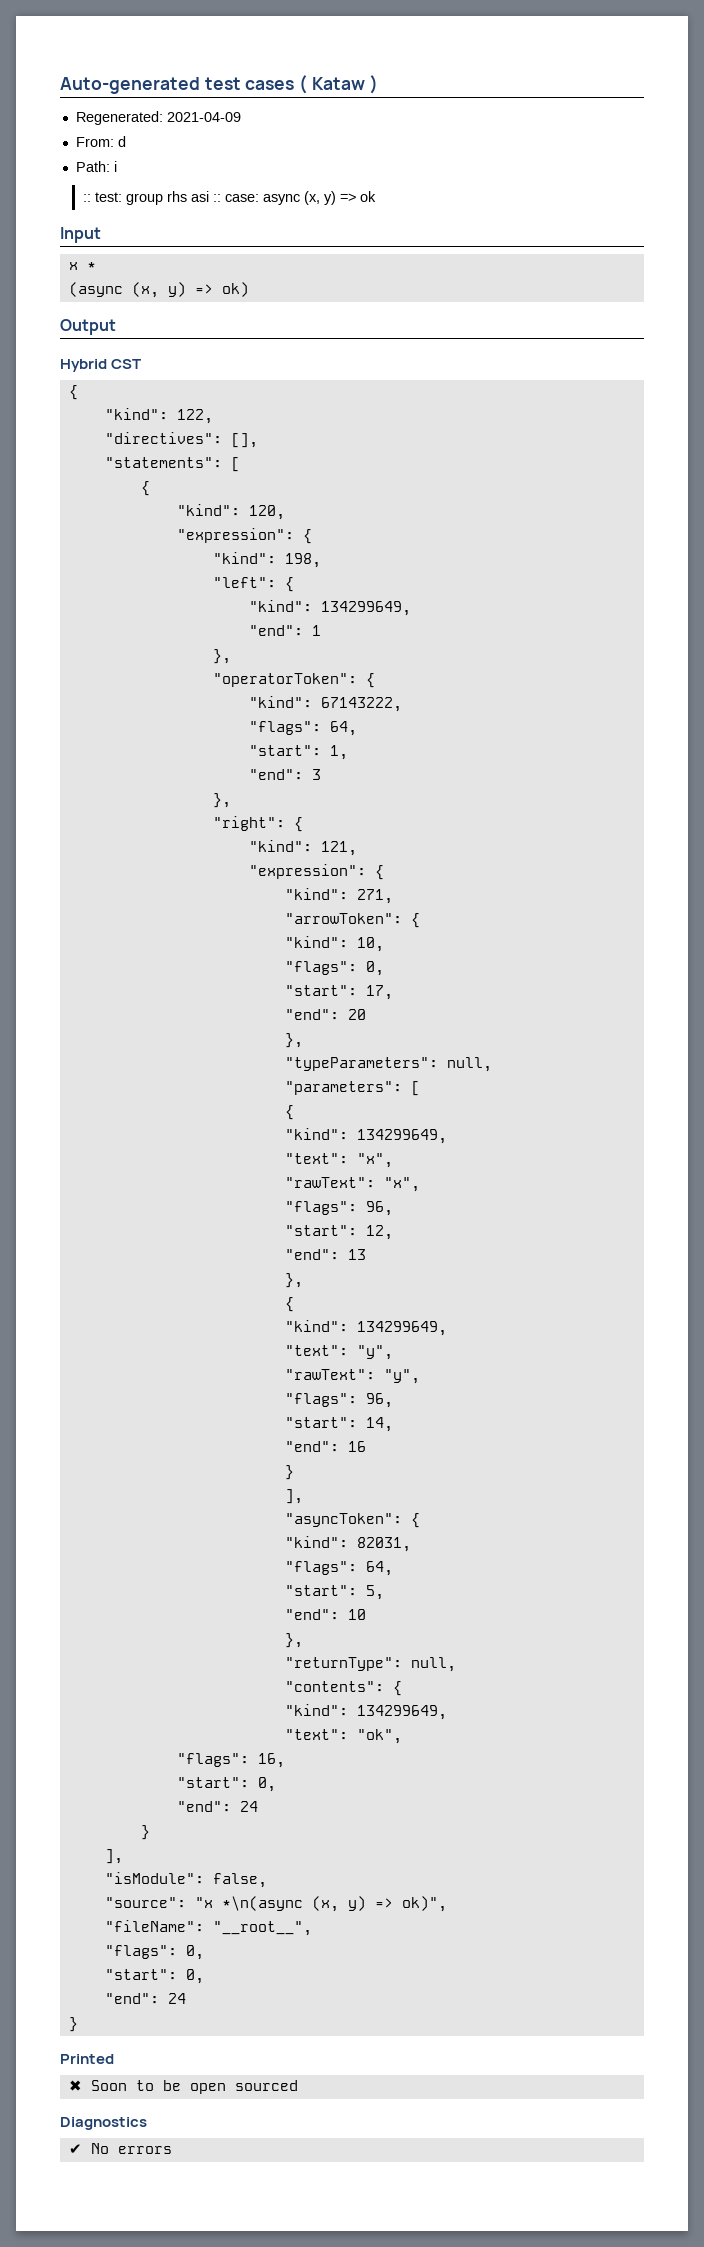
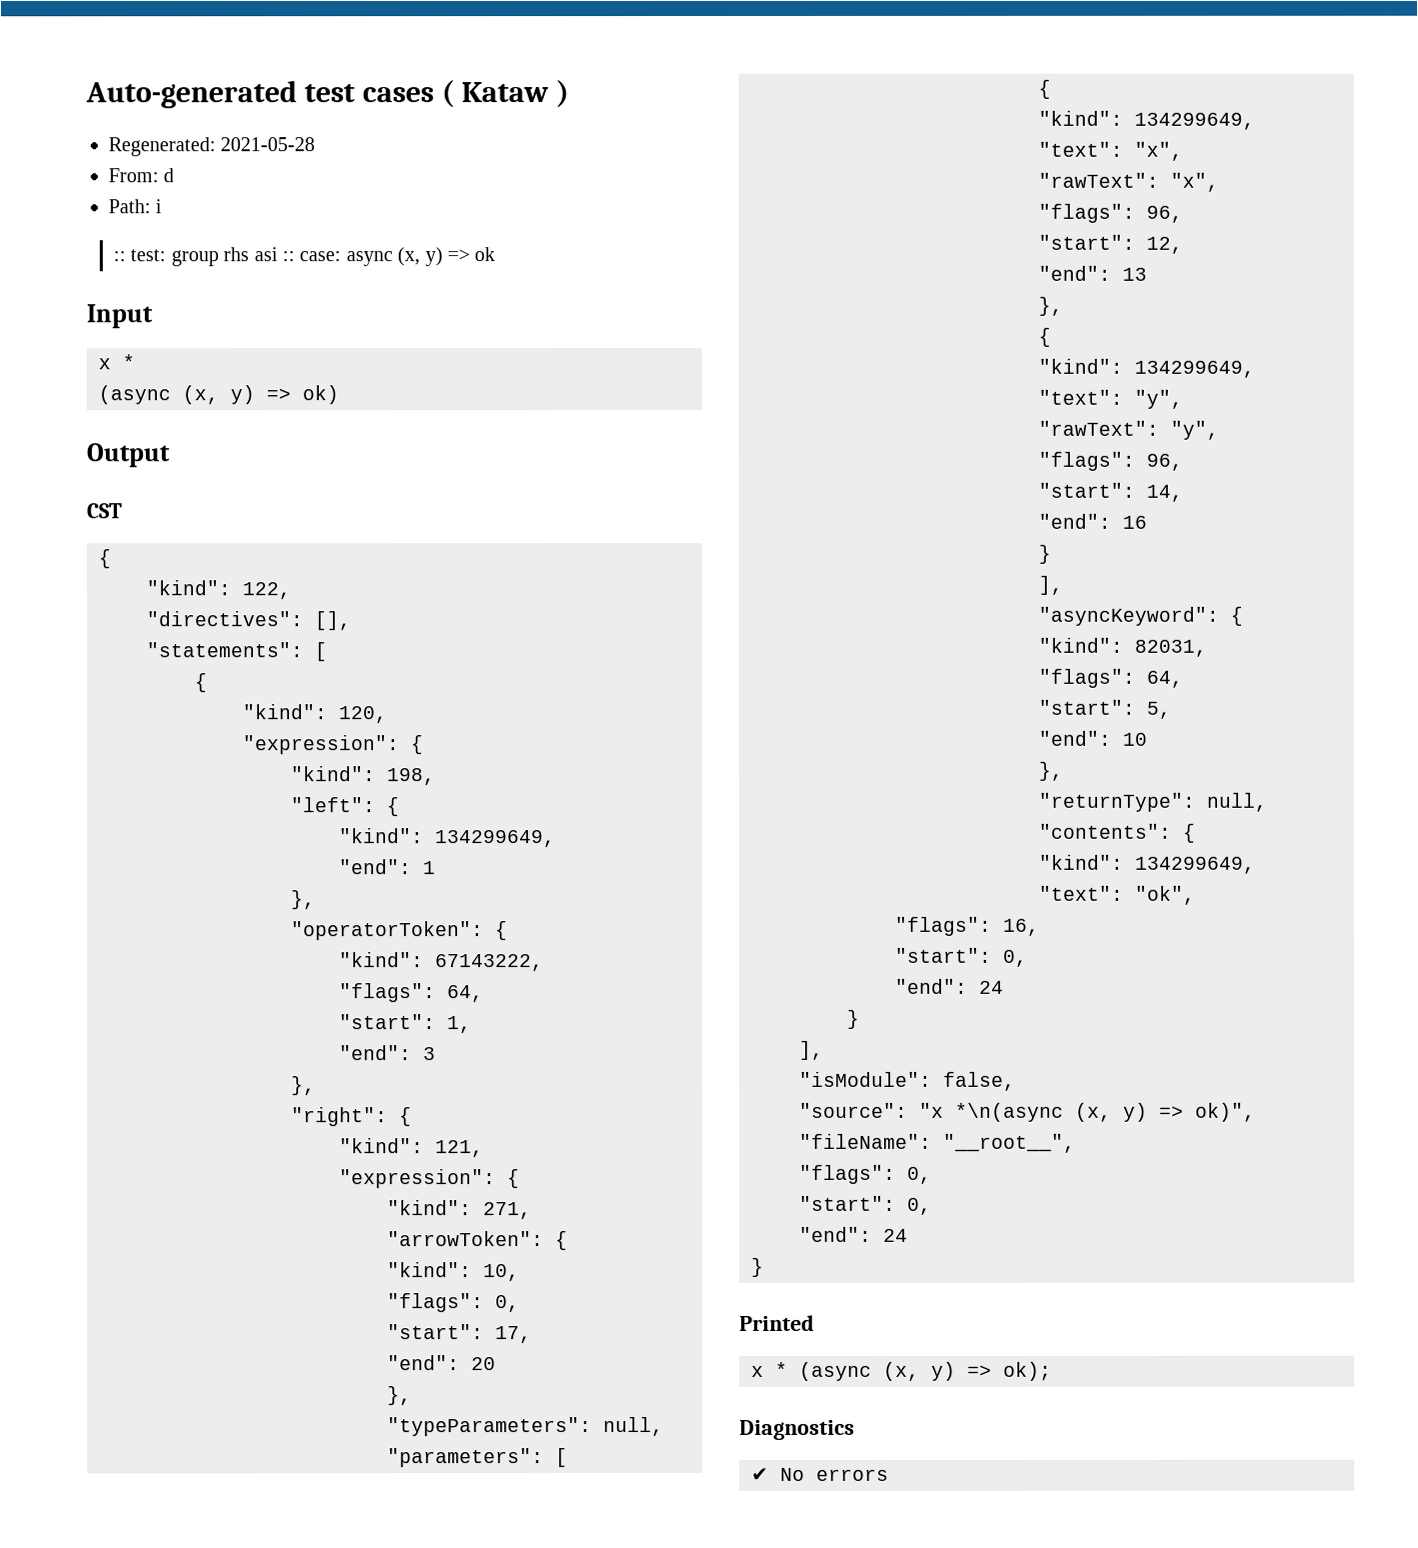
- Regenerated: 2021-04-09
+ Regenerated: 2021-05-28
- Hybrid CST
+ CST
- "asyncToken": {
+ "asyncKeyword": {
- ✖ Soon to be open sourced
+ x * (async (x, y) => ok);

